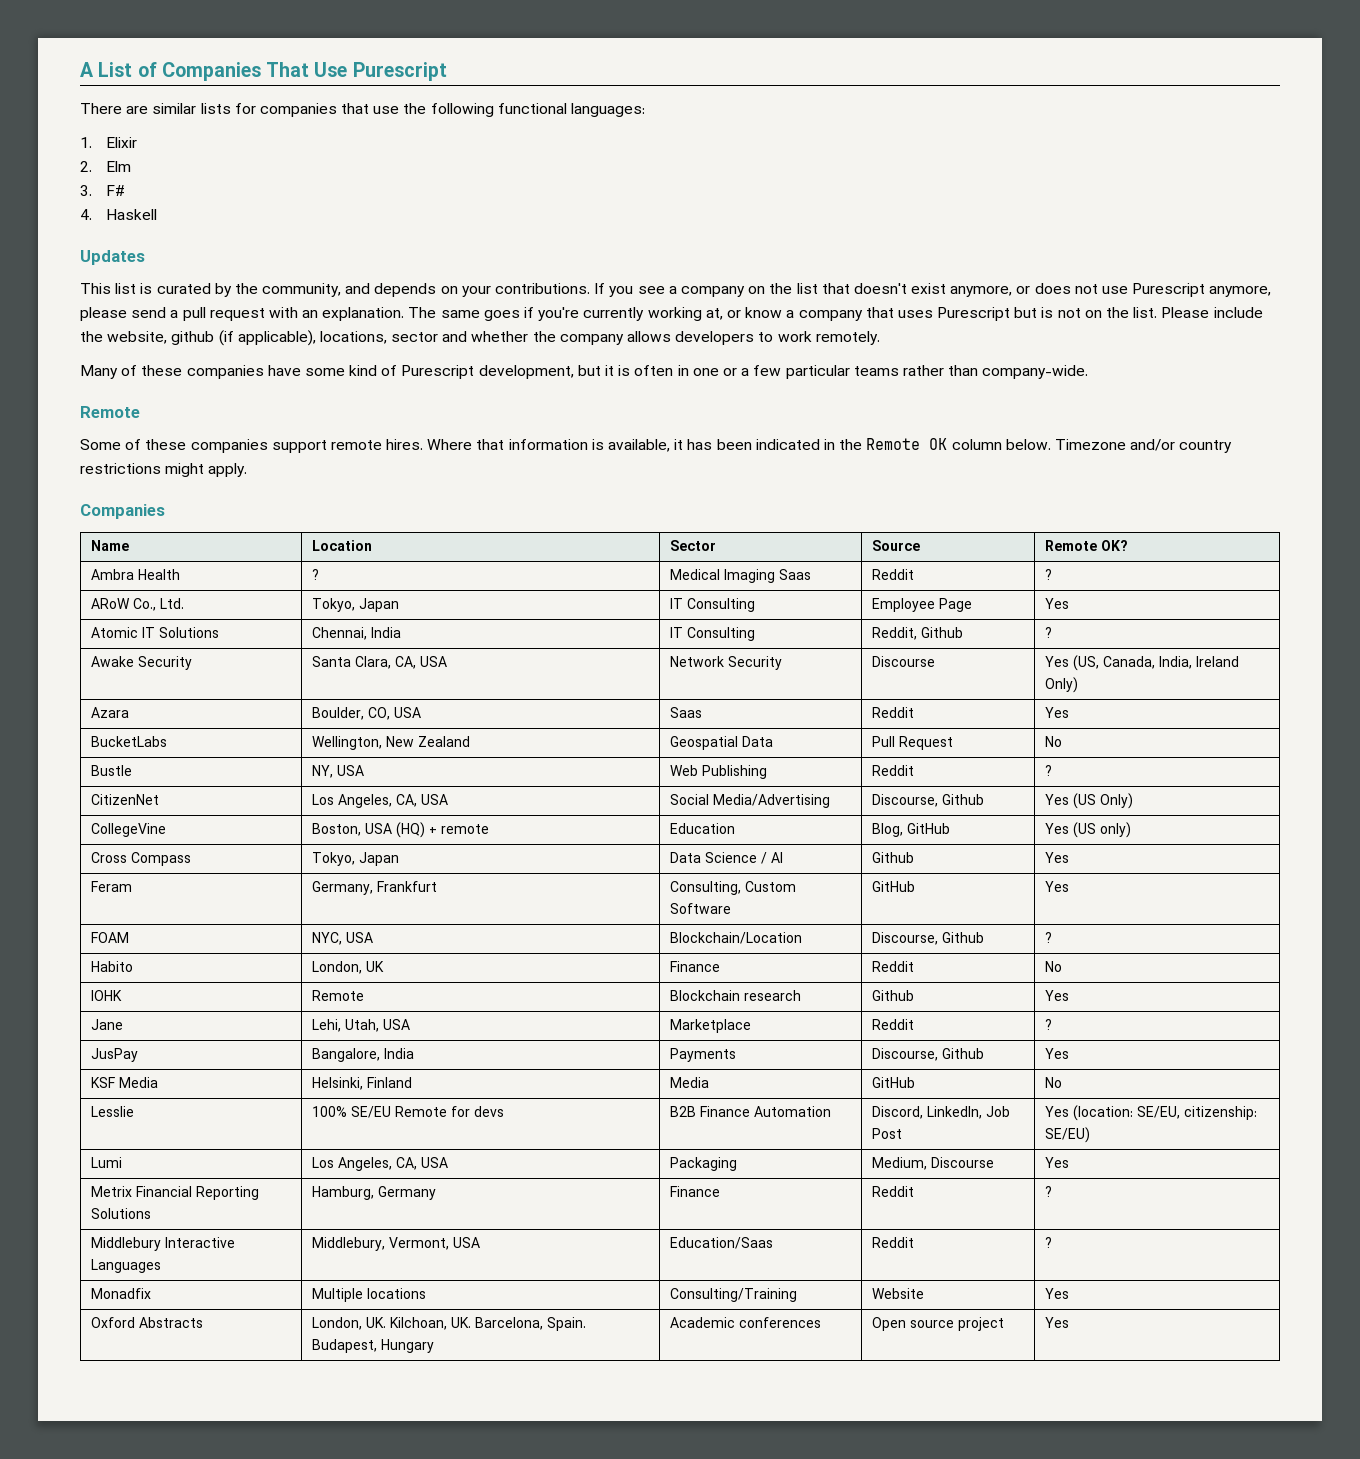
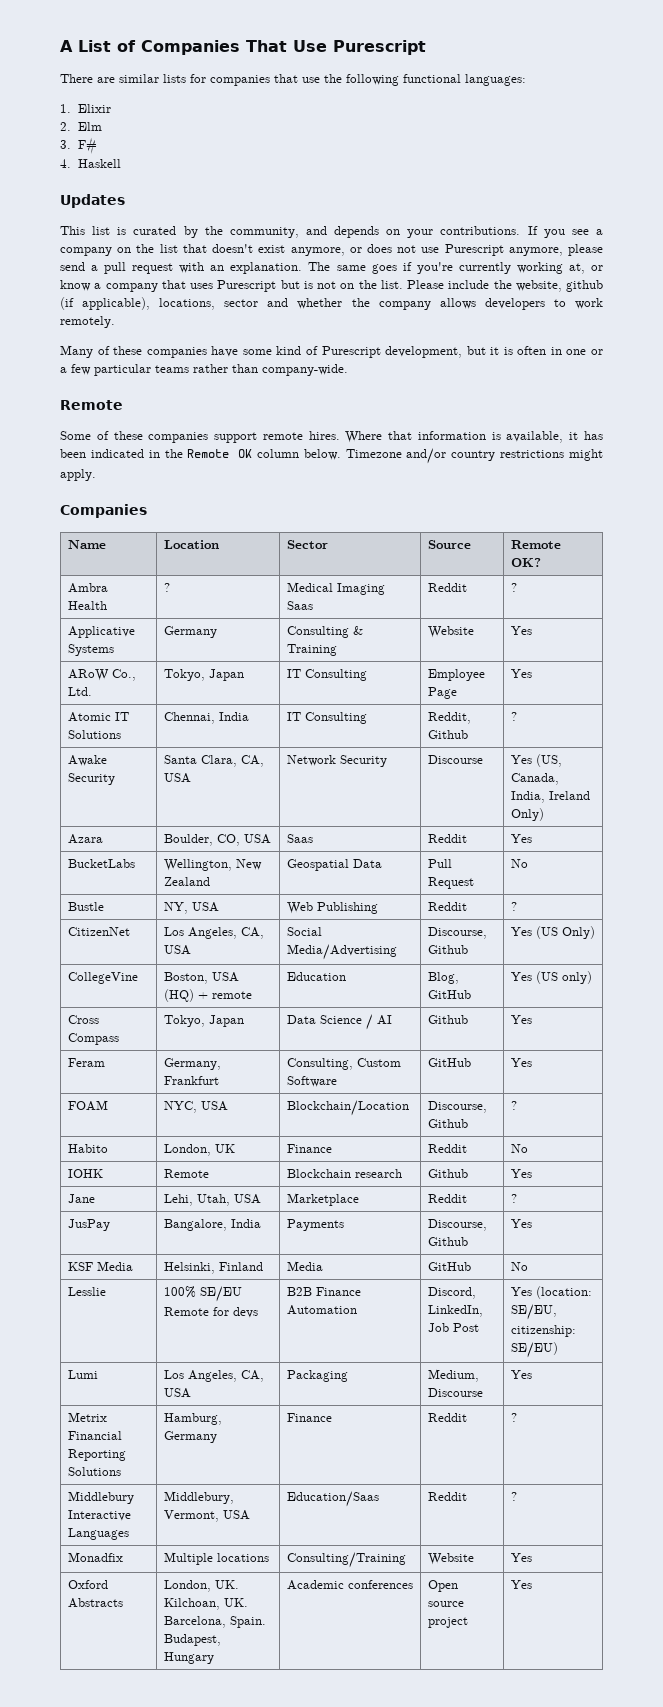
+ Applicative Systems | Germany | Consulting & Training | Website | Yes

